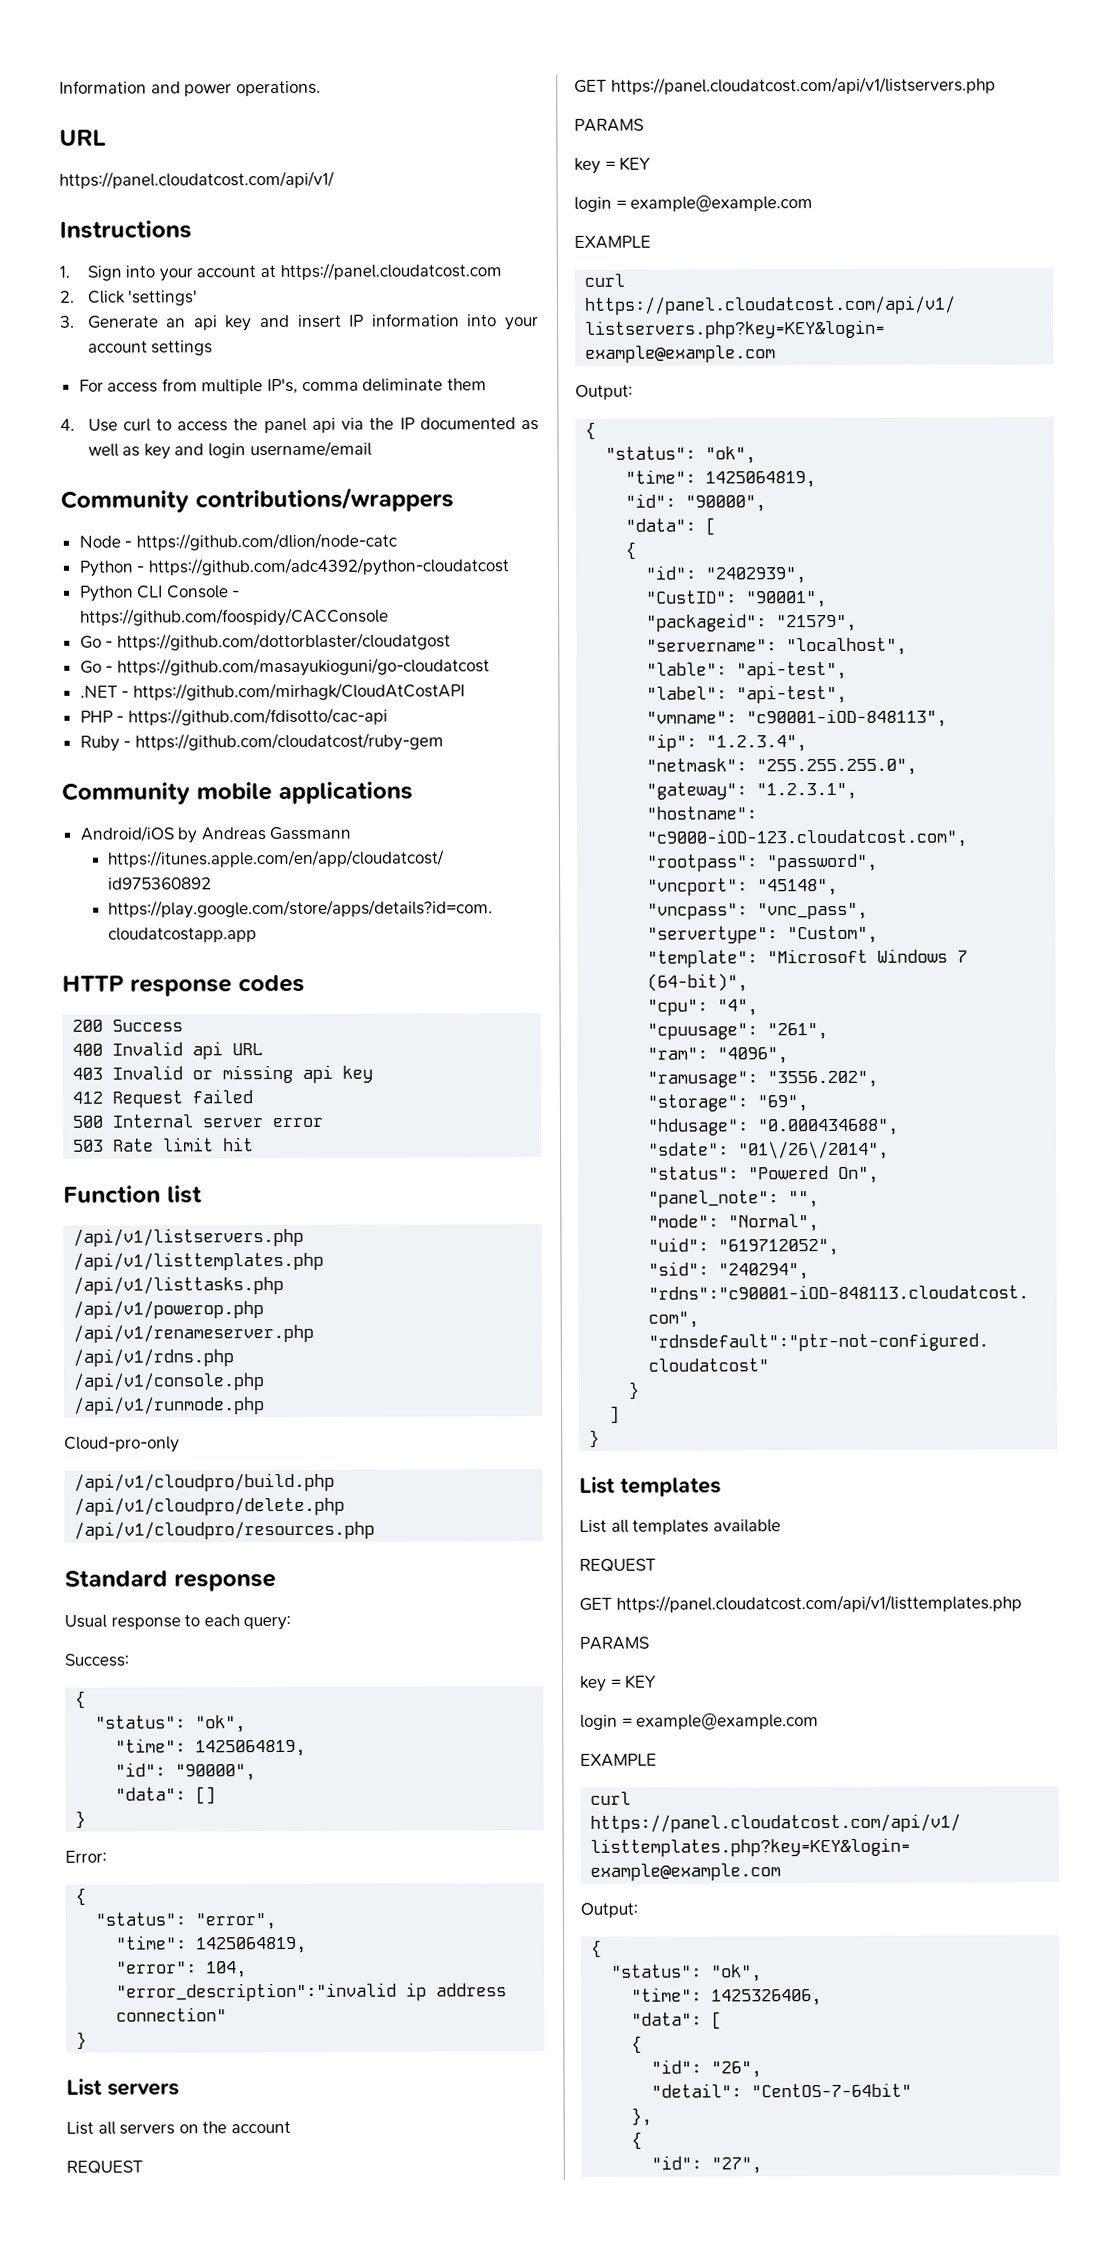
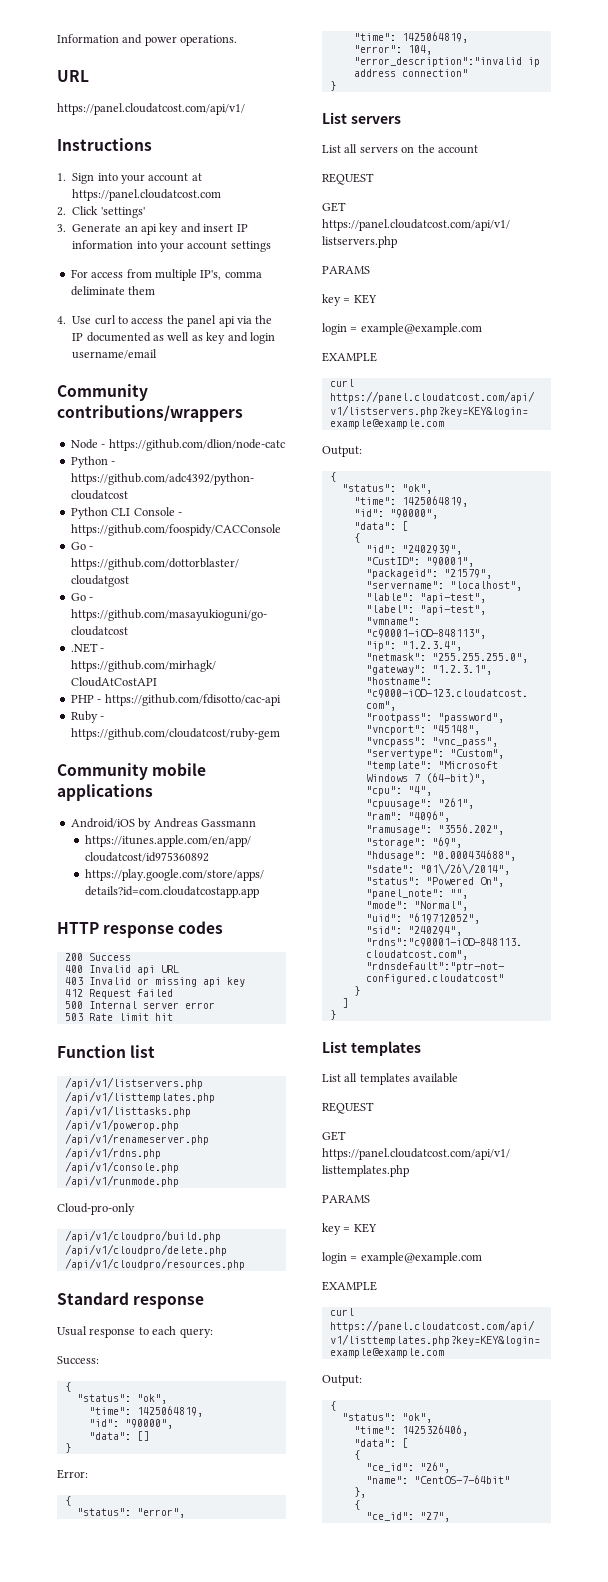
- "id": "26",
+ "ce_id": "26",
- "detail": "CentOS-7-64bit"
+ "name": "CentOS-7-64bit"
- "id": "27",
+ "ce_id": "27",

